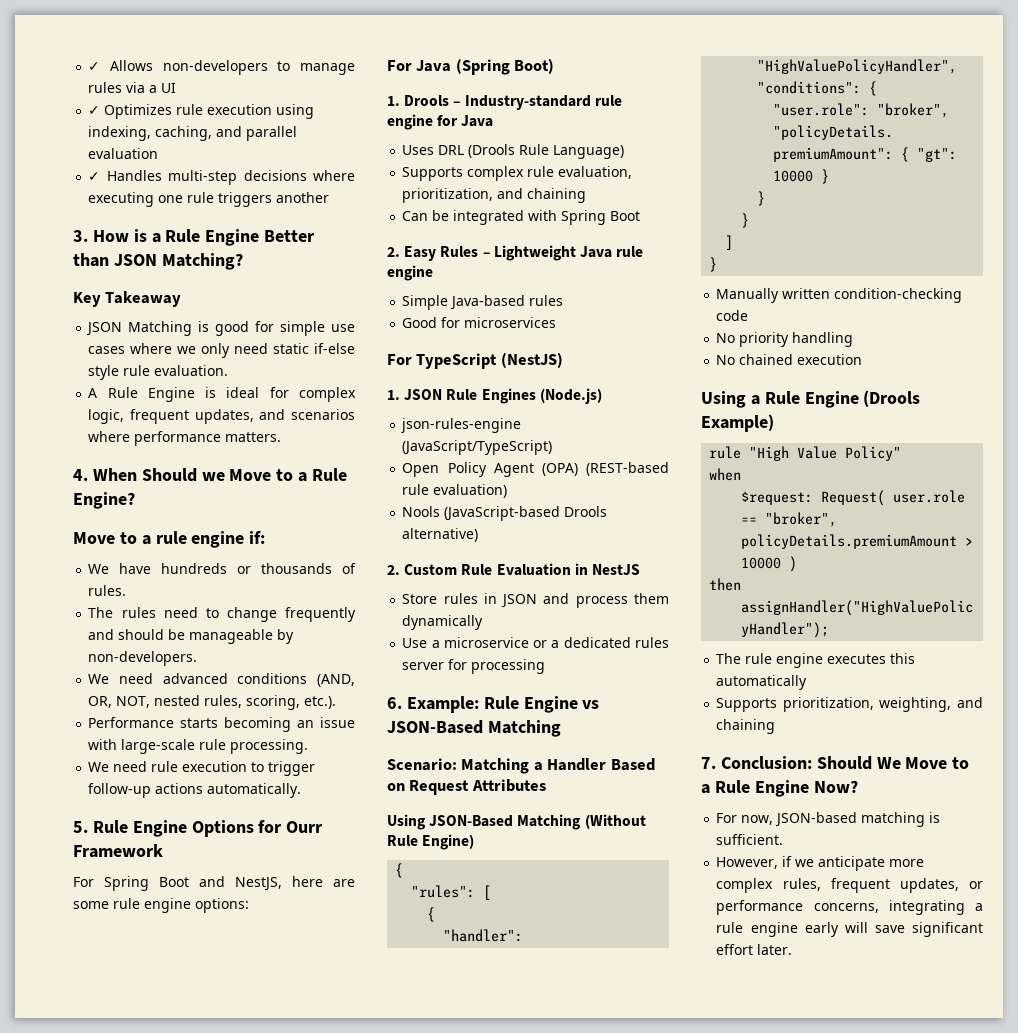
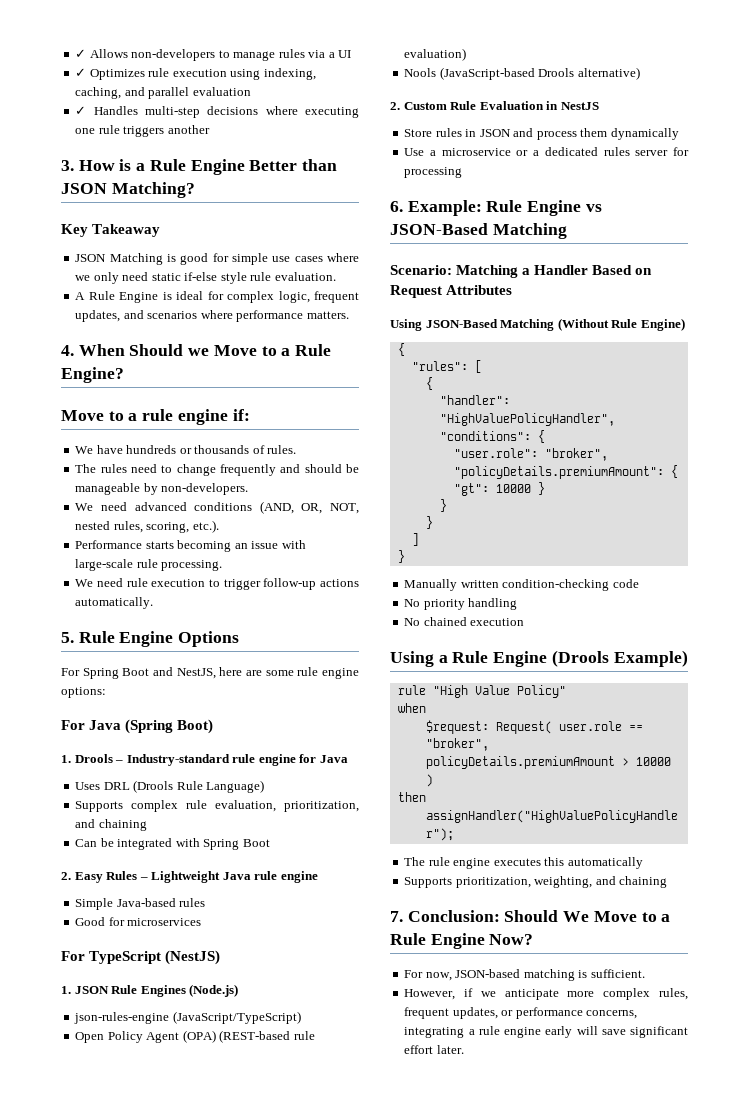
- 5. Rule Engine Options for Ourr Framework
+ 5. Rule Engine Options

